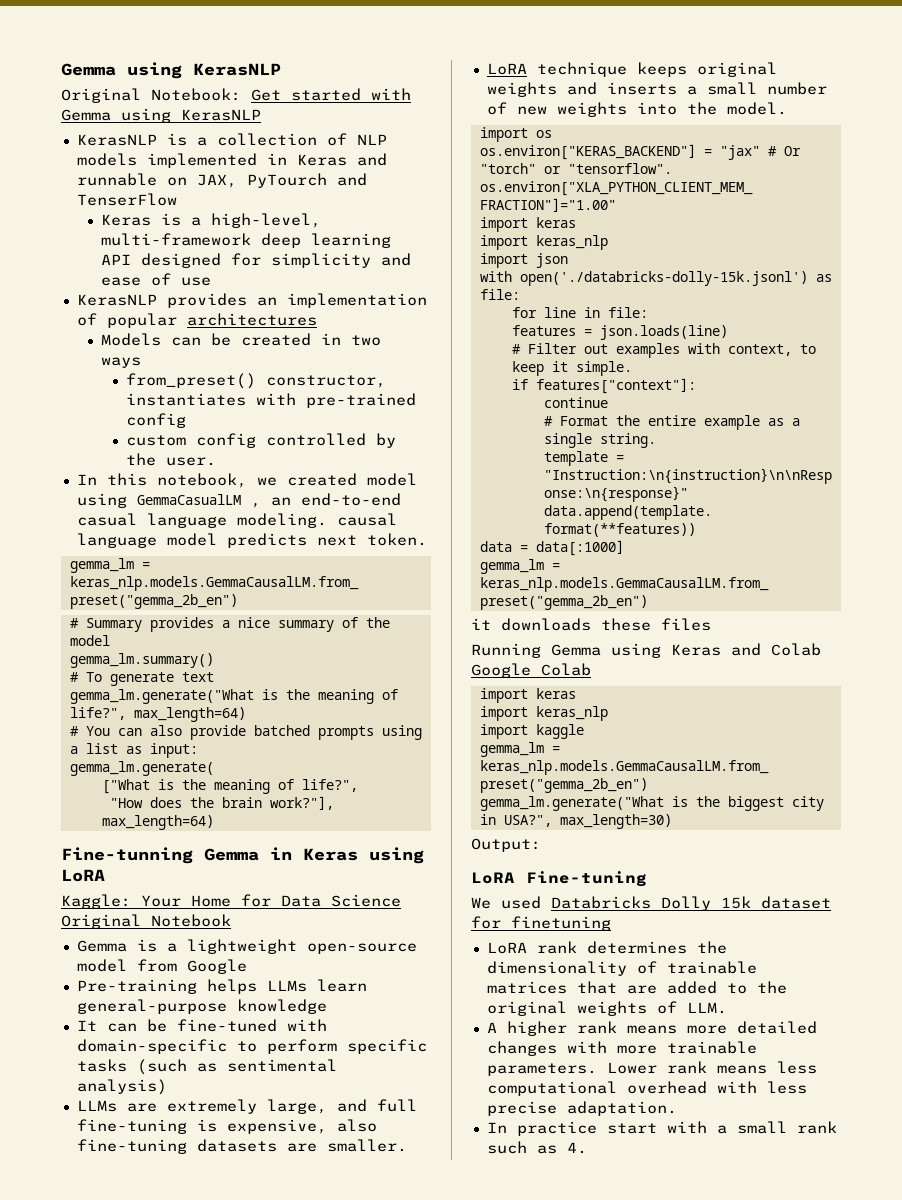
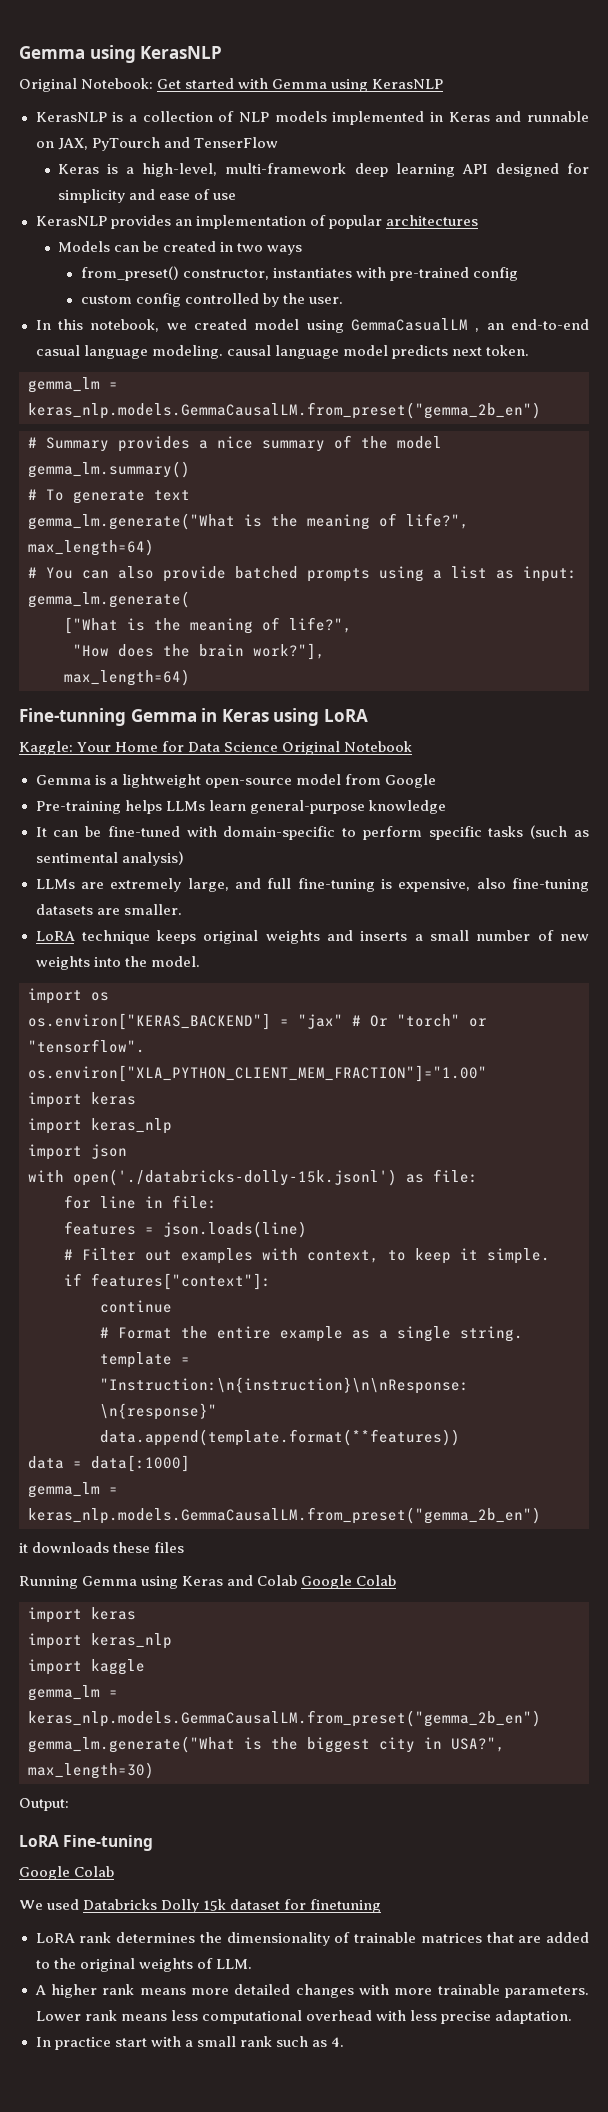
  LoRA Fine-tuning
+ Google Colab

